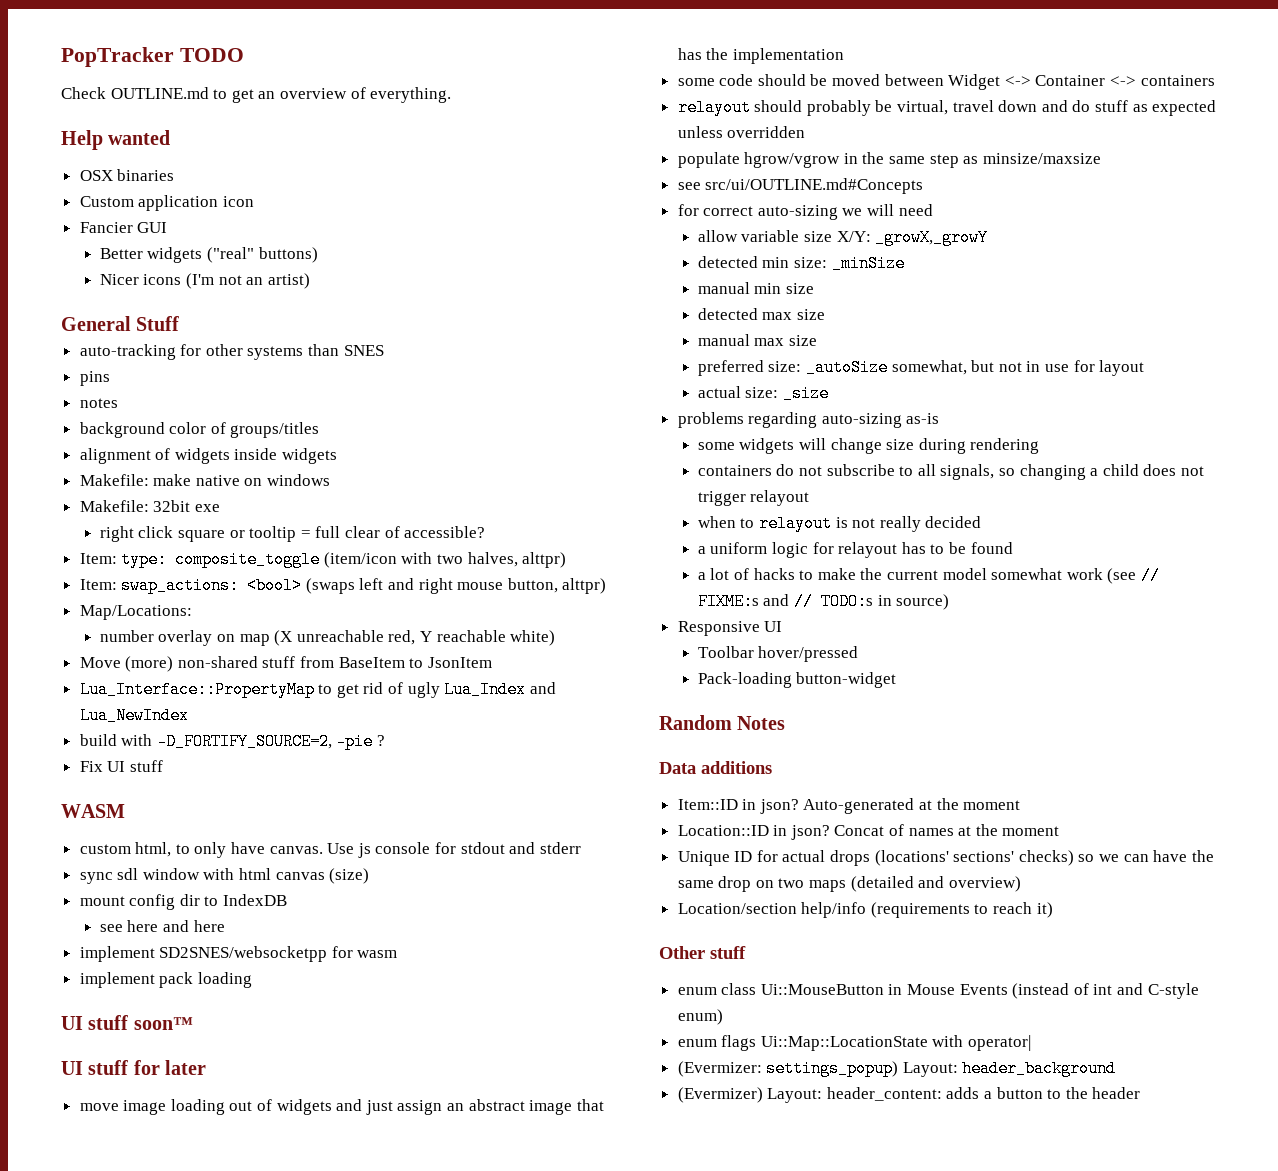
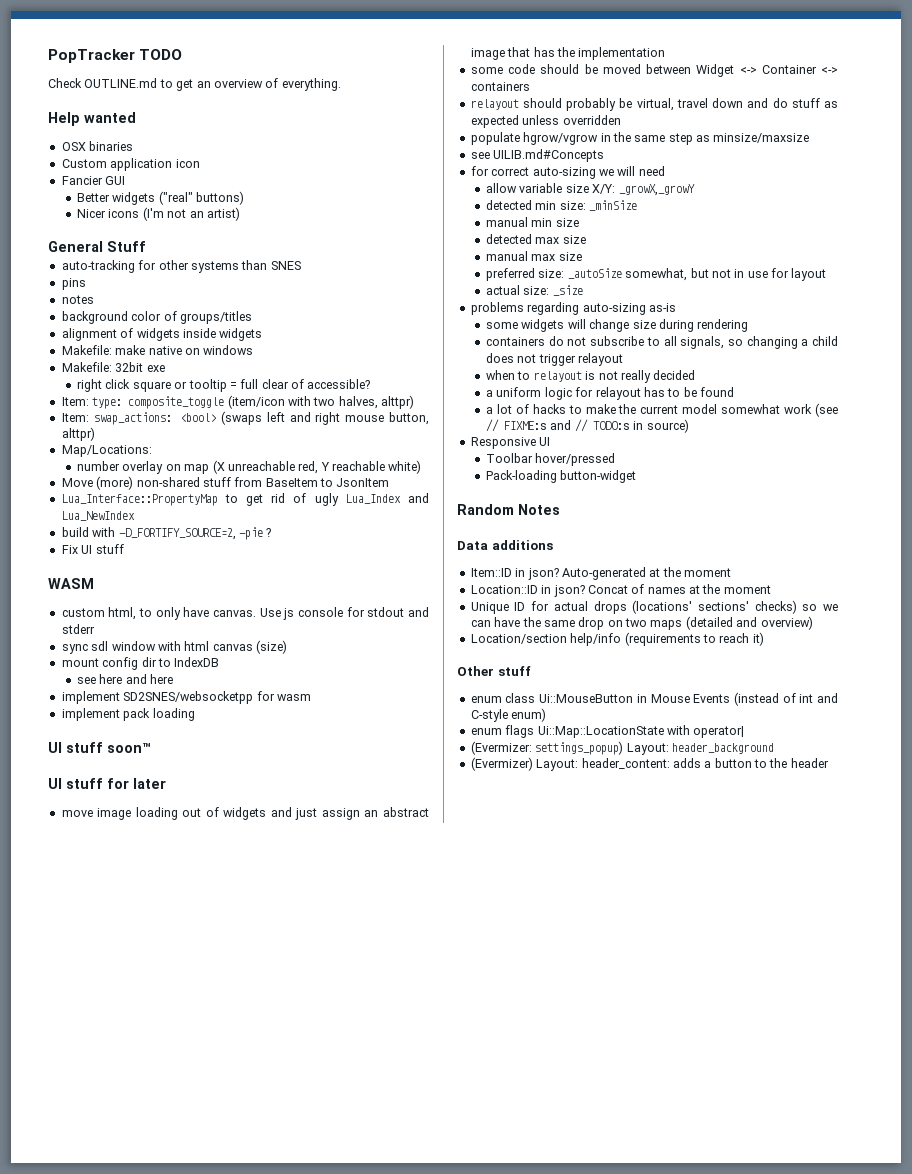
- see src/ui/OUTLINE.md#Concepts
+ see UILIB.md#Concepts

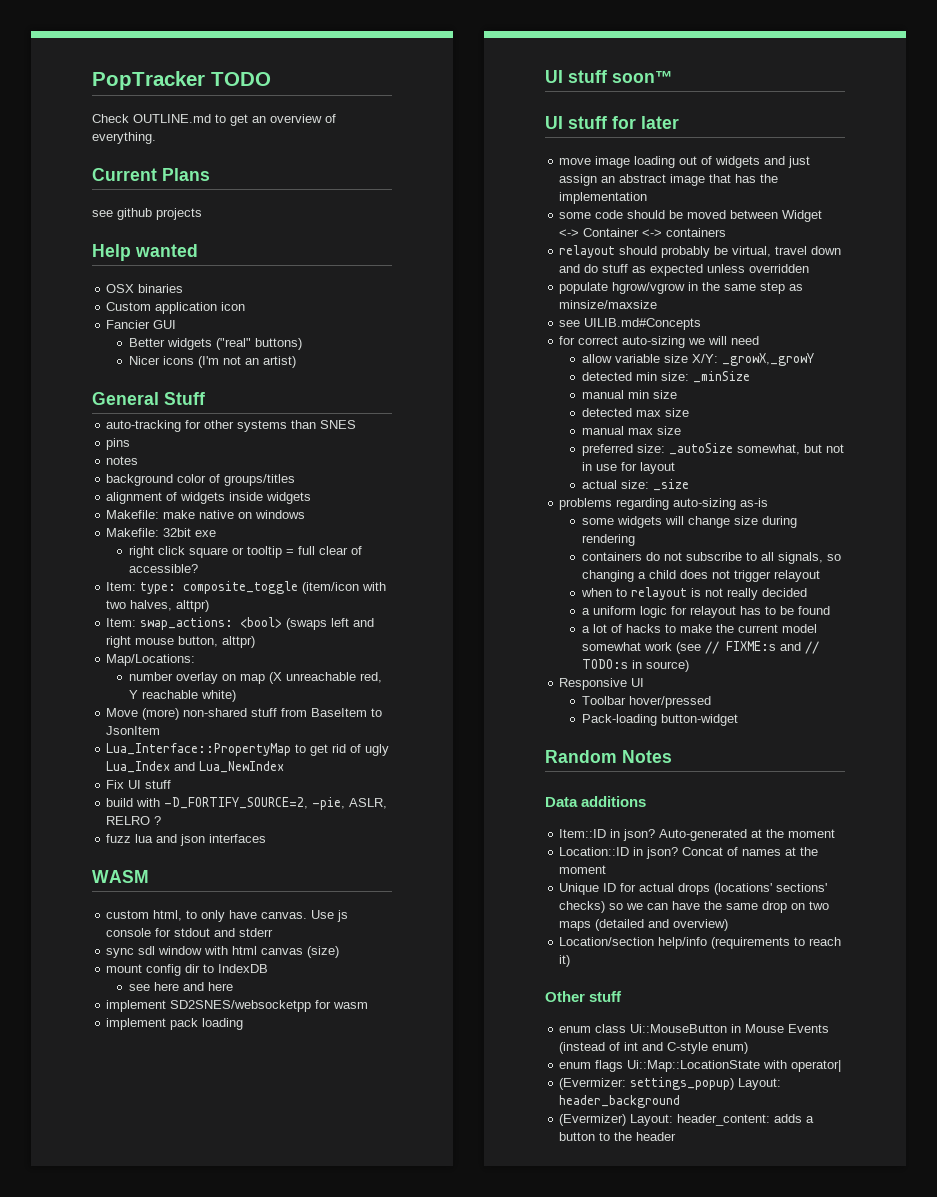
+ Current Plans
+ see github projects
+ Fix UI stuff
- build with -D_FORTIFY_SOURCE=2, -pie ?
- Fix UI stuff
+ build with -D_FORTIFY_SOURCE=2, -pie, ASLR, RELRO ?
+ fuzz lua and json interfaces

